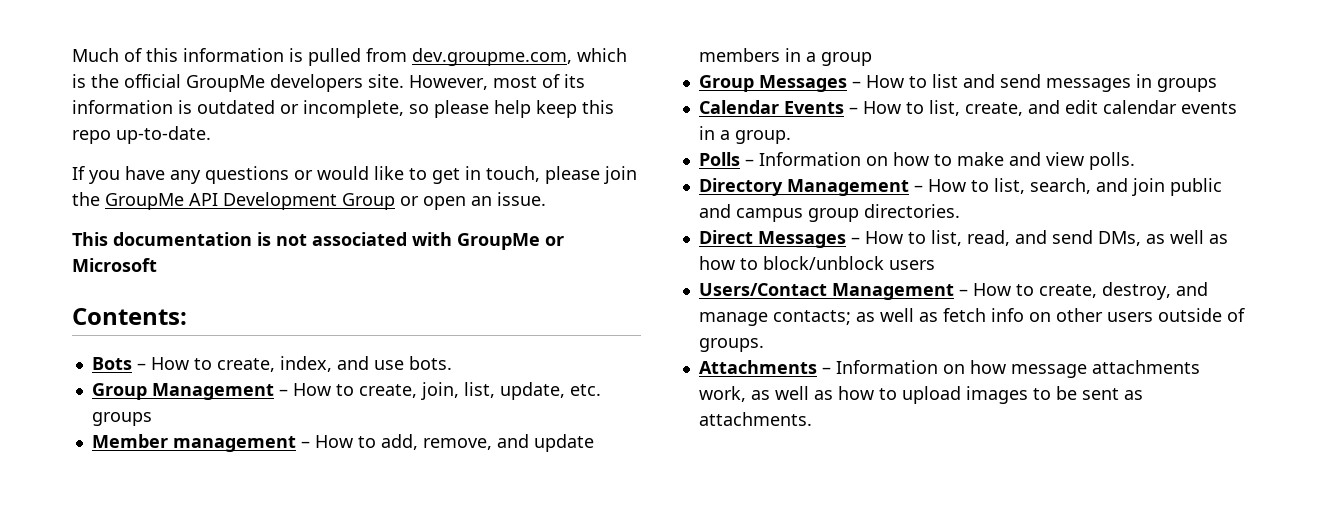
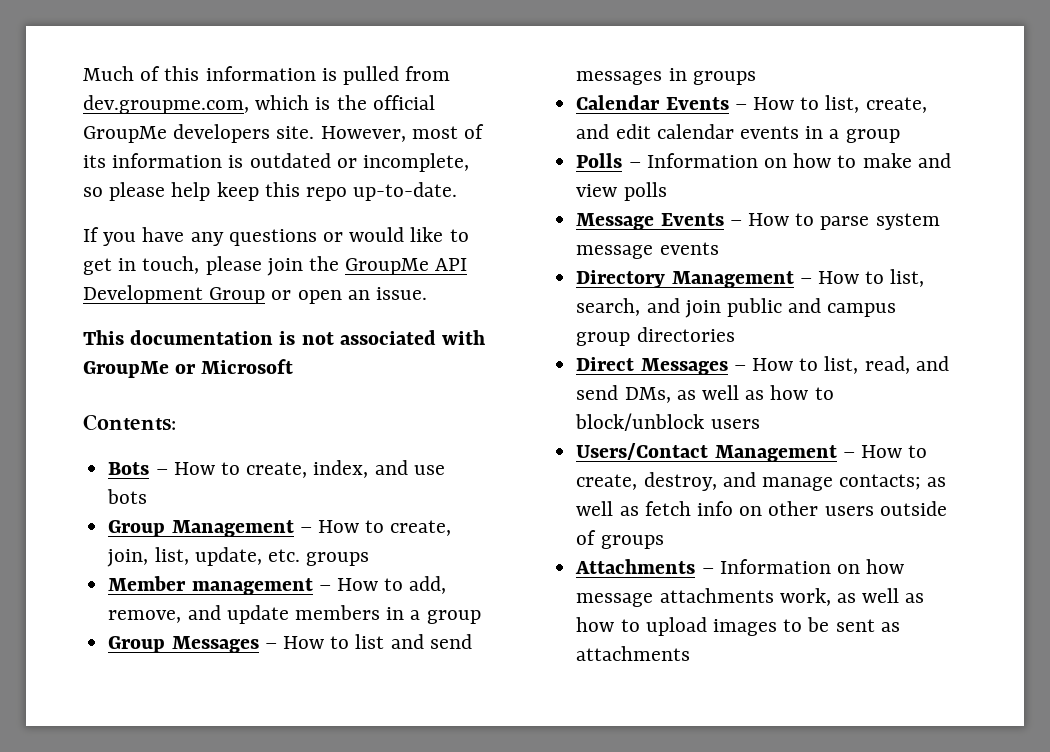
- Bots – How to create, index, and use bots.
+ Bots – How to create, index, and use bots
- Calendar Events – How to list, create, and edit calendar events in a group.
+ Calendar Events – How to list, create, and edit calendar events in a group
- Polls – Information on how to make and view polls.
+ Polls – Information on how to make and view polls
+ Message Events – How to parse system message events
- Directory Management – How to list, search, and join public and campus group directories.
+ Directory Management – How to list, search, and join public and campus group directories
- Users/Contact Management – How to create, destroy, and manage contacts; as well as fetch info on other users outside of groups.
+ Users/Contact Management – How to create, destroy, and manage contacts; as well as fetch info on other users outside of groups
- Attachments – Information on how message attachments work, as well as how to upload images to be sent as attachments.
+ Attachments – Information on how message attachments work, as well as how to upload images to be sent as attachments

